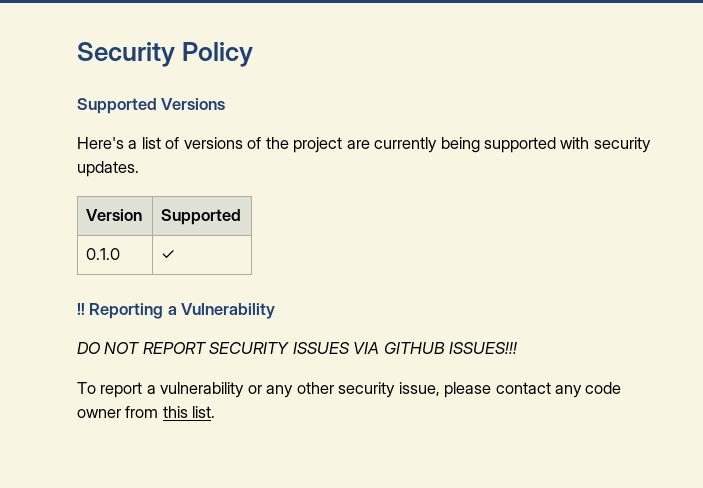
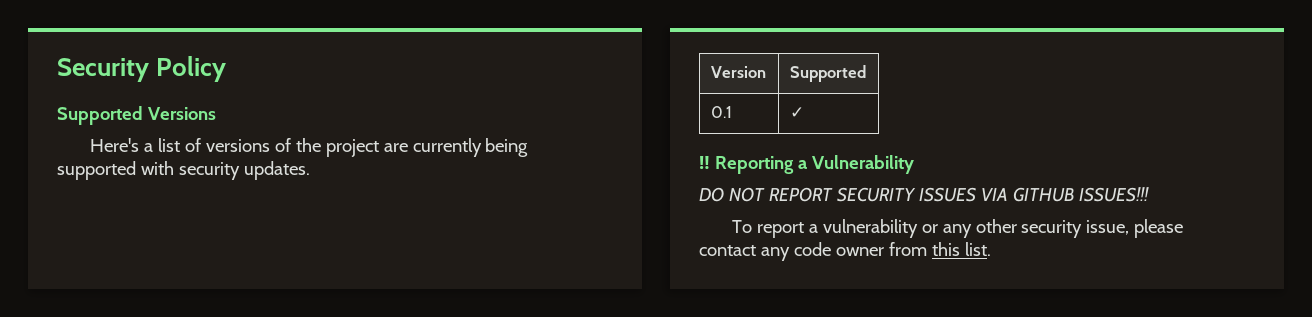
- 0.1.0 | ✓
+ 0.1 | ✓

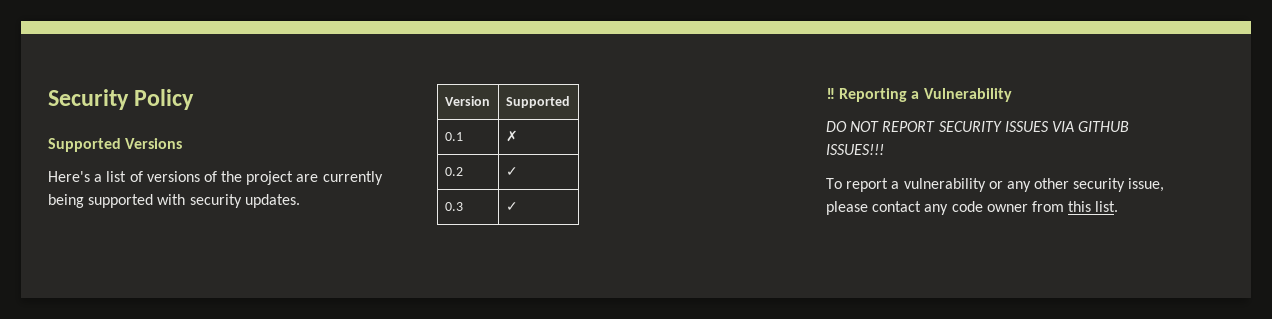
- 0.1 | ✓
+ 0.1 | ✗
+ 0.2 | ✓
+ 0.3 | ✓

